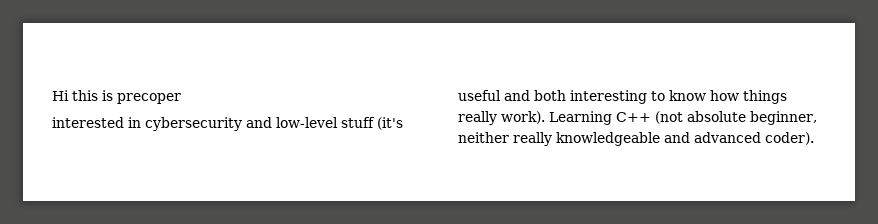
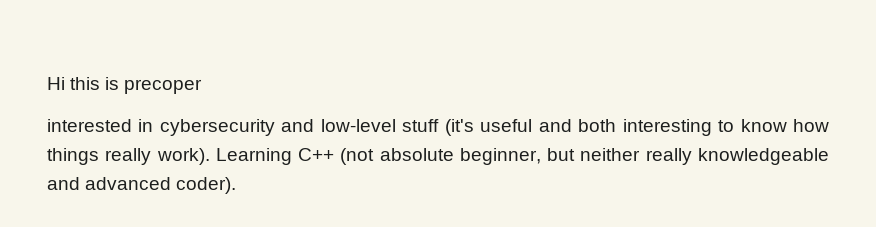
- Learning C++ (not absolute beginner, neither really knowledgeable and advanced coder).
+ Learning C++ (not absolute beginner, but neither really knowledgeable and advanced coder).

